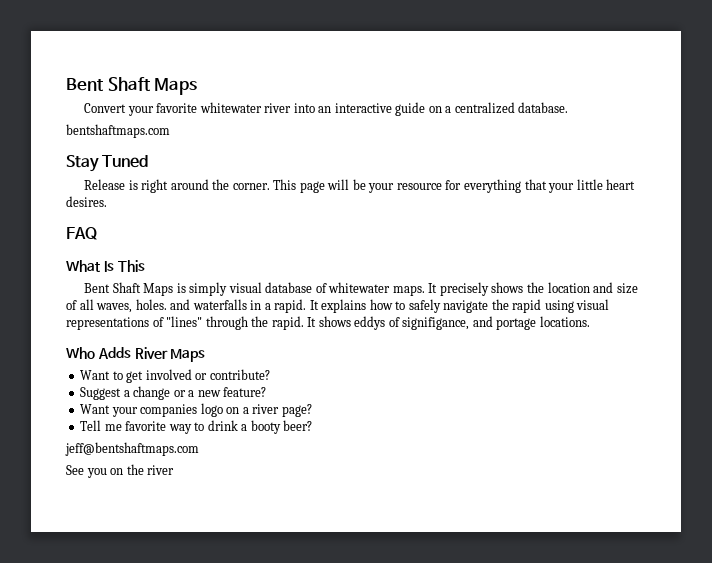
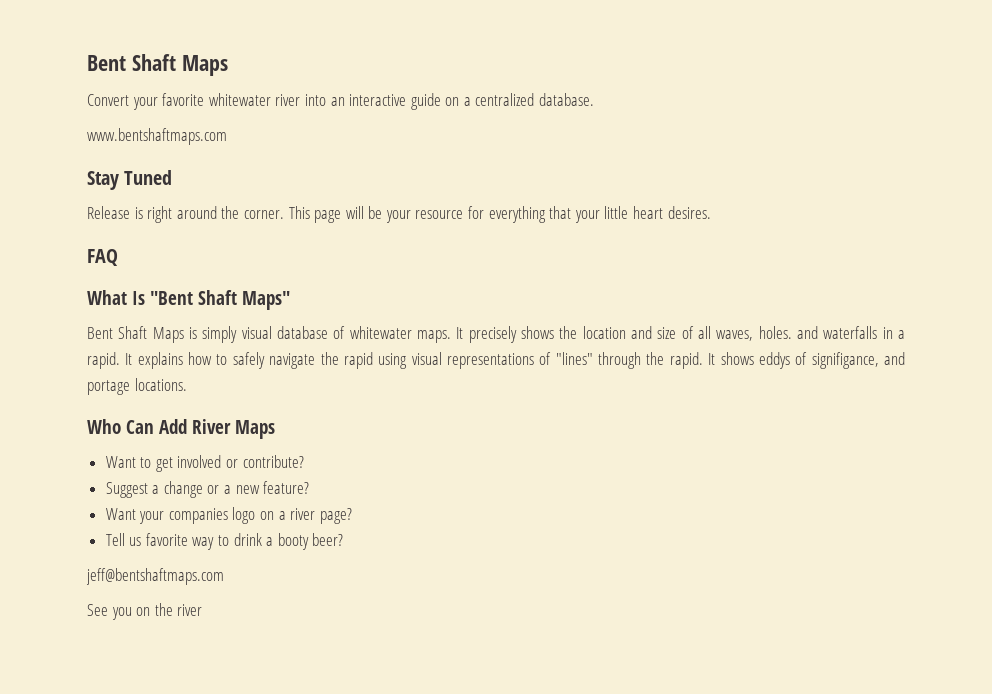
- bentshaftmaps.com
+ www.bentshaftmaps.com
- What Is This
+ What Is "Bent Shaft Maps"
- Who Adds River Maps
+ Who Can Add River Maps
- Tell me favorite way to drink a booty beer?
+ Tell us favorite way to drink a booty beer?

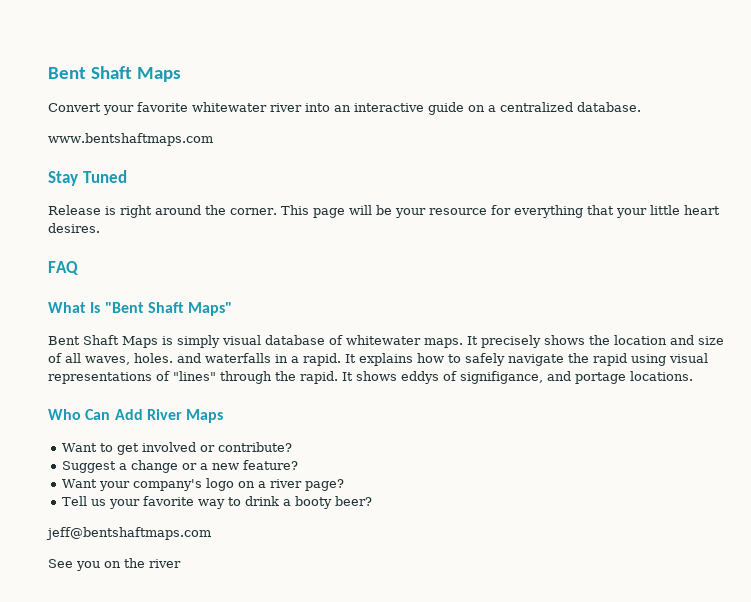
- Want your companies logo on a river page?
+ Want your company's logo on a river page?
- Tell us favorite way to drink a booty beer?
+ Tell us your favorite way to drink a booty beer?

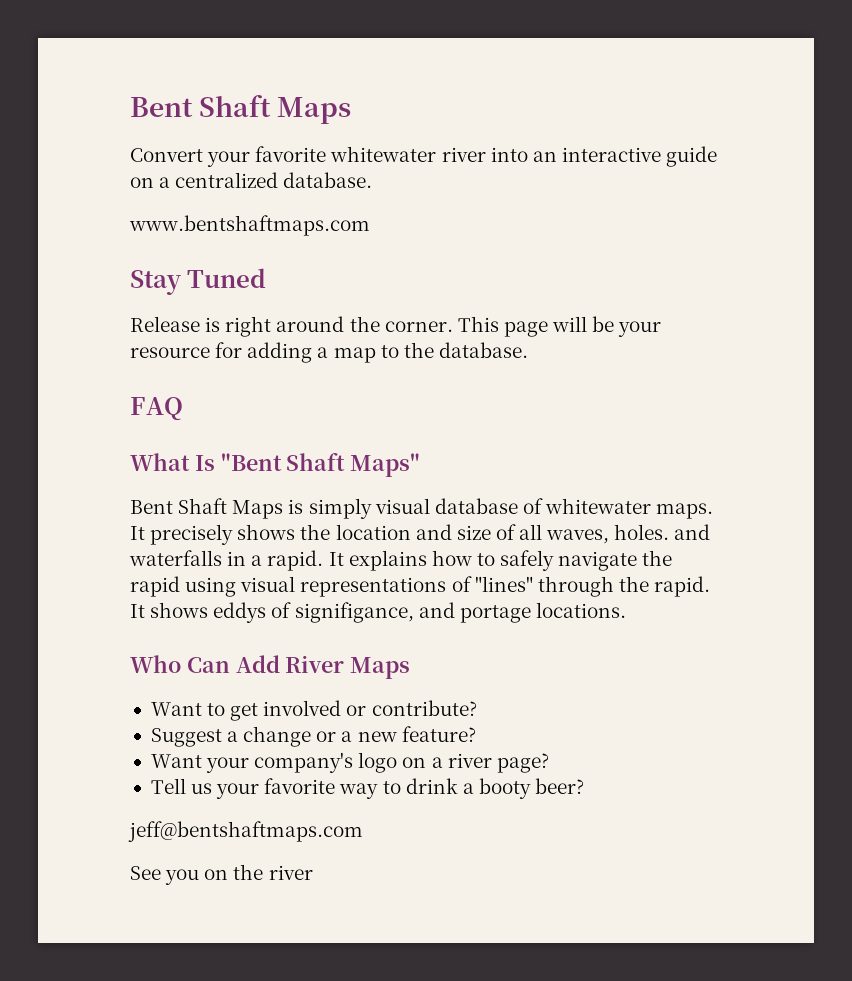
- This page will be your resource for everything that your little heart desires.
+ This page will be your resource for adding a map to the database.

